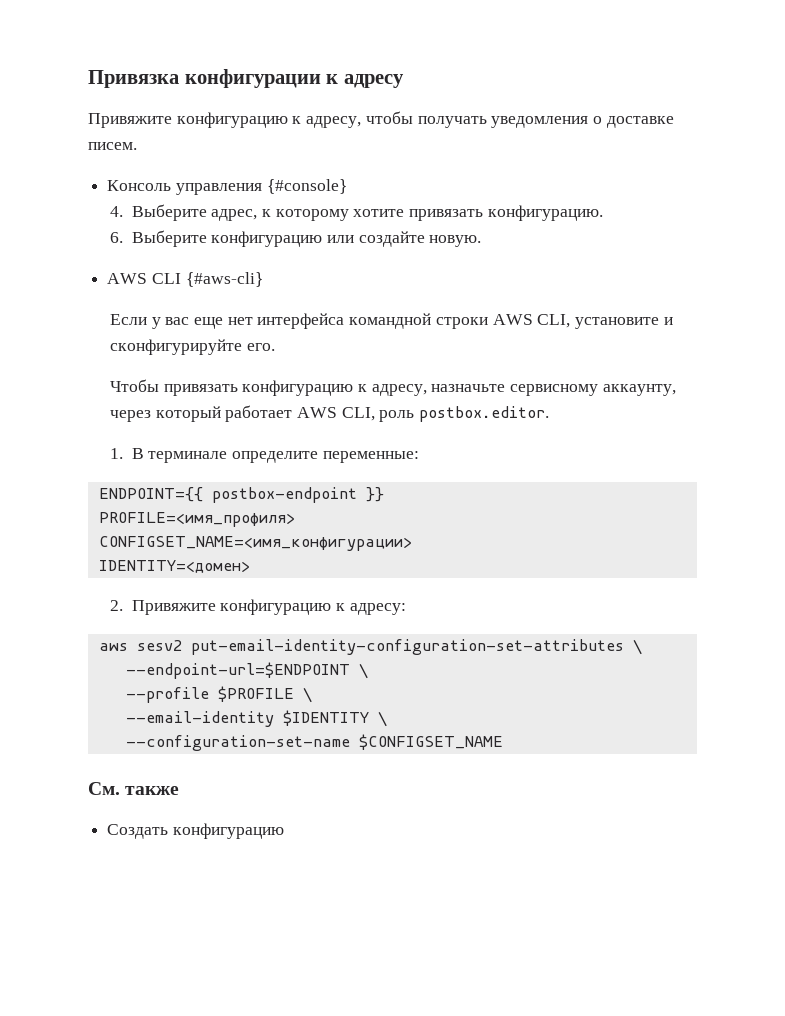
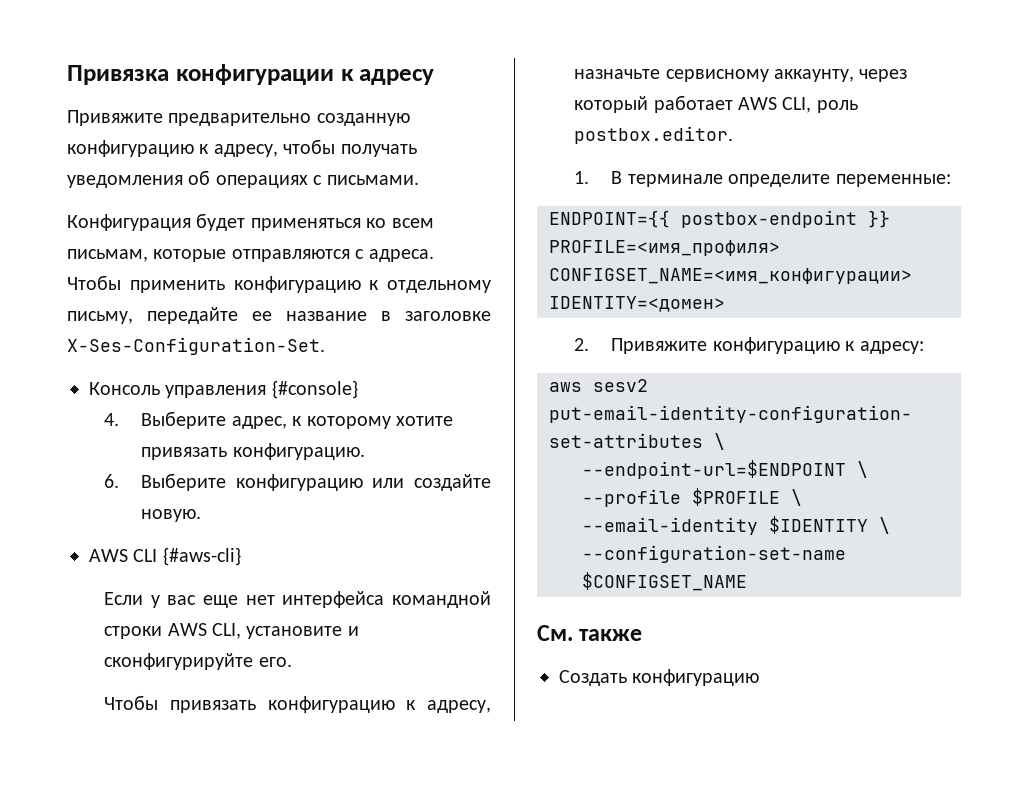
- Привяжите конфигурацию к адресу, чтобы получать уведомления о доставке писем.
+ Привяжите предварительно созданную конфигурацию к адресу, чтобы получать уведомления об операциях с письмами.
+ Конфигурация будет применяться ко всем письмам, которые отправляются с адреса. Чтобы применить конфигурацию к отдельному письму, передайте ее название в заголовке X-Ses-Configuration-Set.

